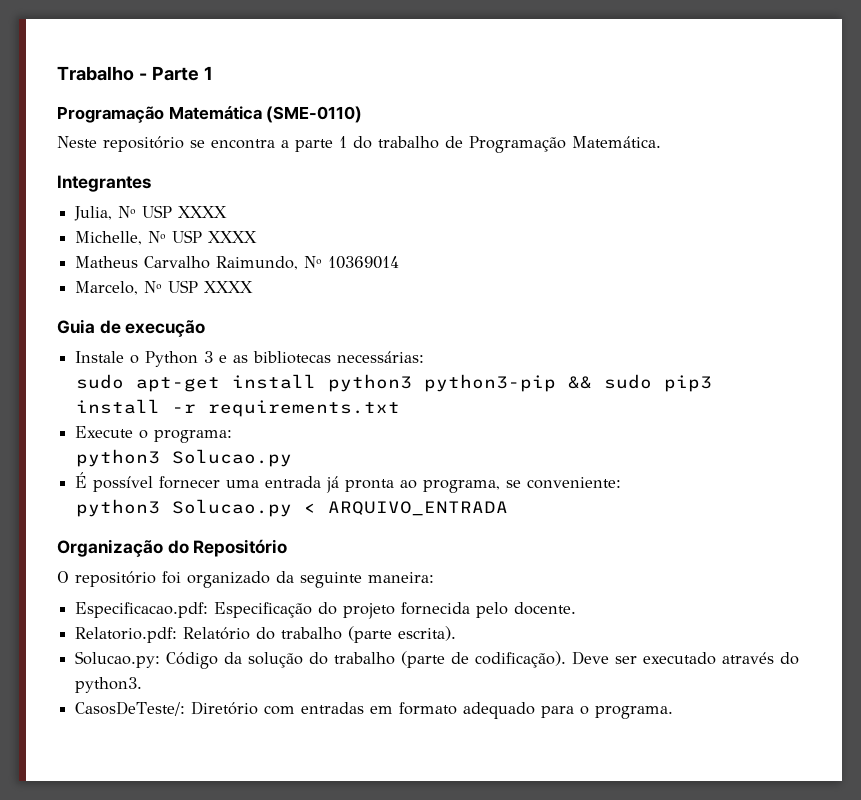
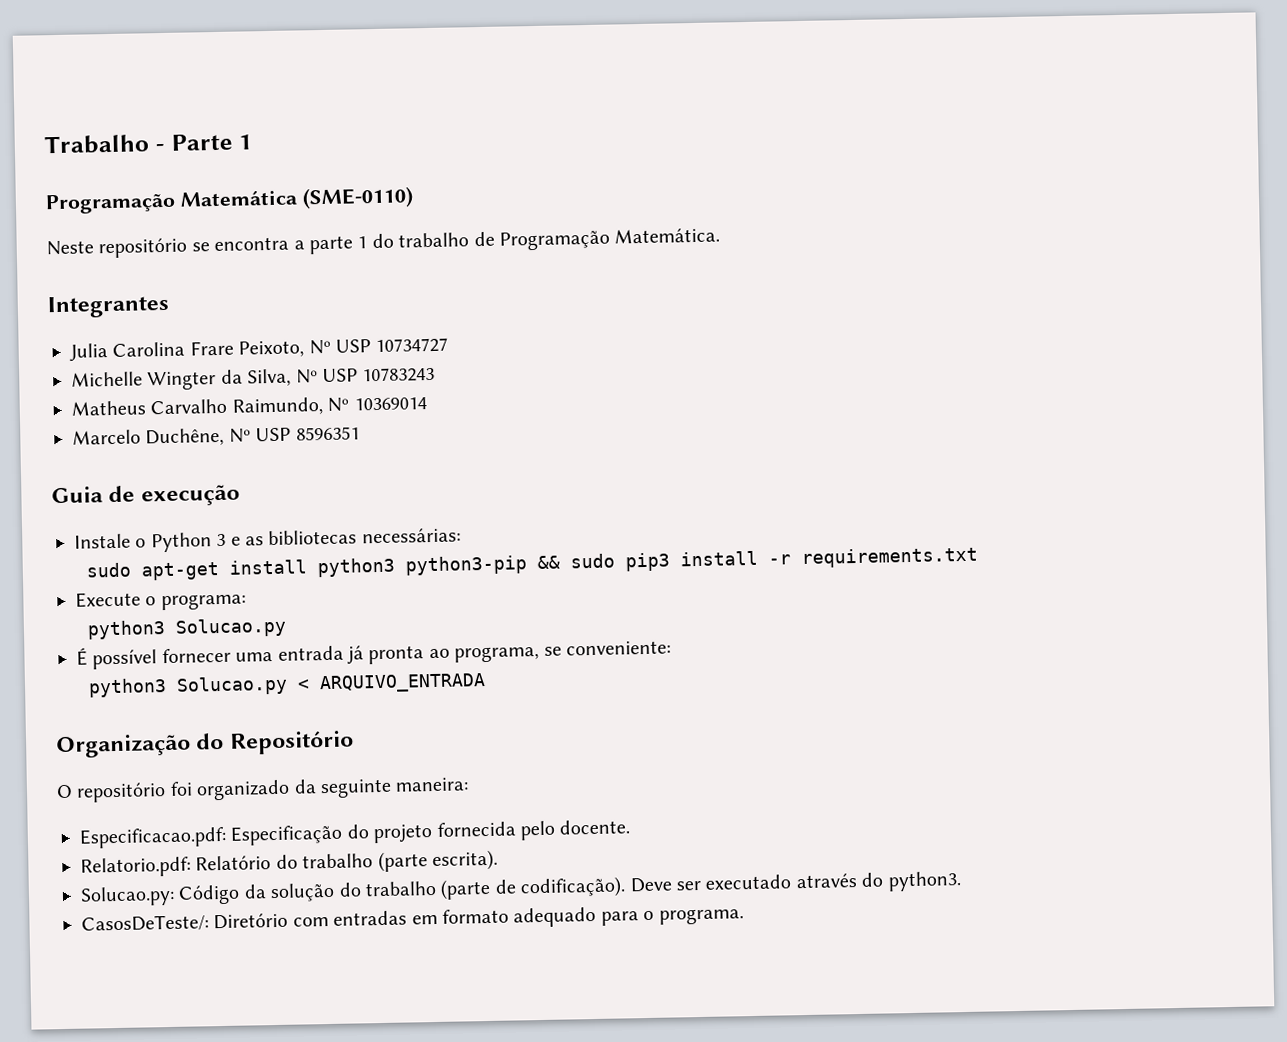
- Julia, Nº USP XXXX
- Michelle, Nº USP XXXX
+ Julia Carolina Frare Peixoto, Nº USP 10734727
+ Michelle Wingter da Silva, Nº USP 10783243
- Marcelo, Nº USP XXXX
+ Marcelo Duchêne, Nº USP 8596351

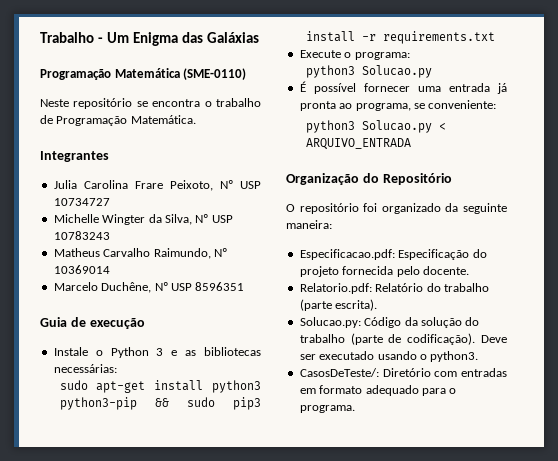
- Trabalho - Parte 1
+ Trabalho - Um Enigma das Galáxias
- Neste repositório se encontra a parte 1 do trabalho de Programação Matemática.
+ Neste repositório se encontra o trabalho de Programação Matemática.
- Deve ser executado através do python3.
+ Deve ser executado usando o python3.

